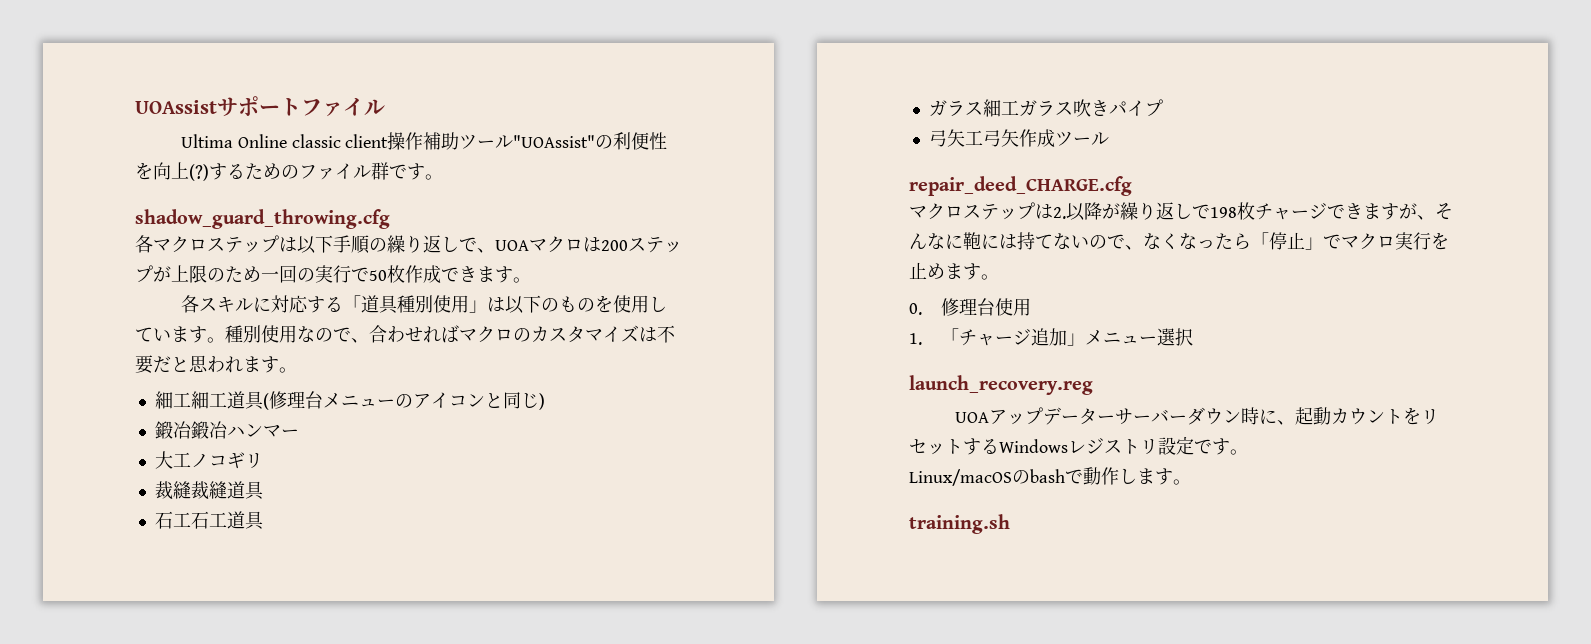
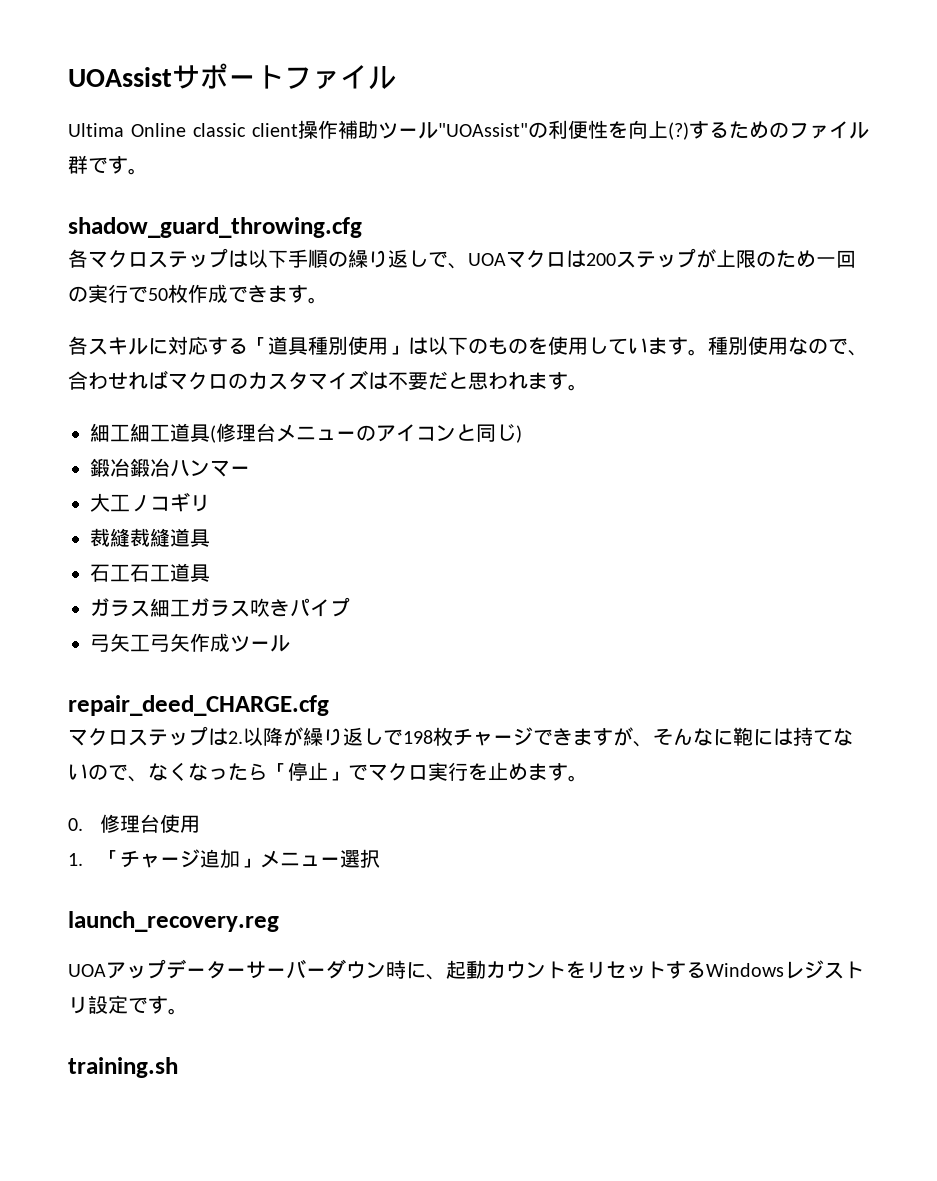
- Linux/macOSのbashで動作します。

